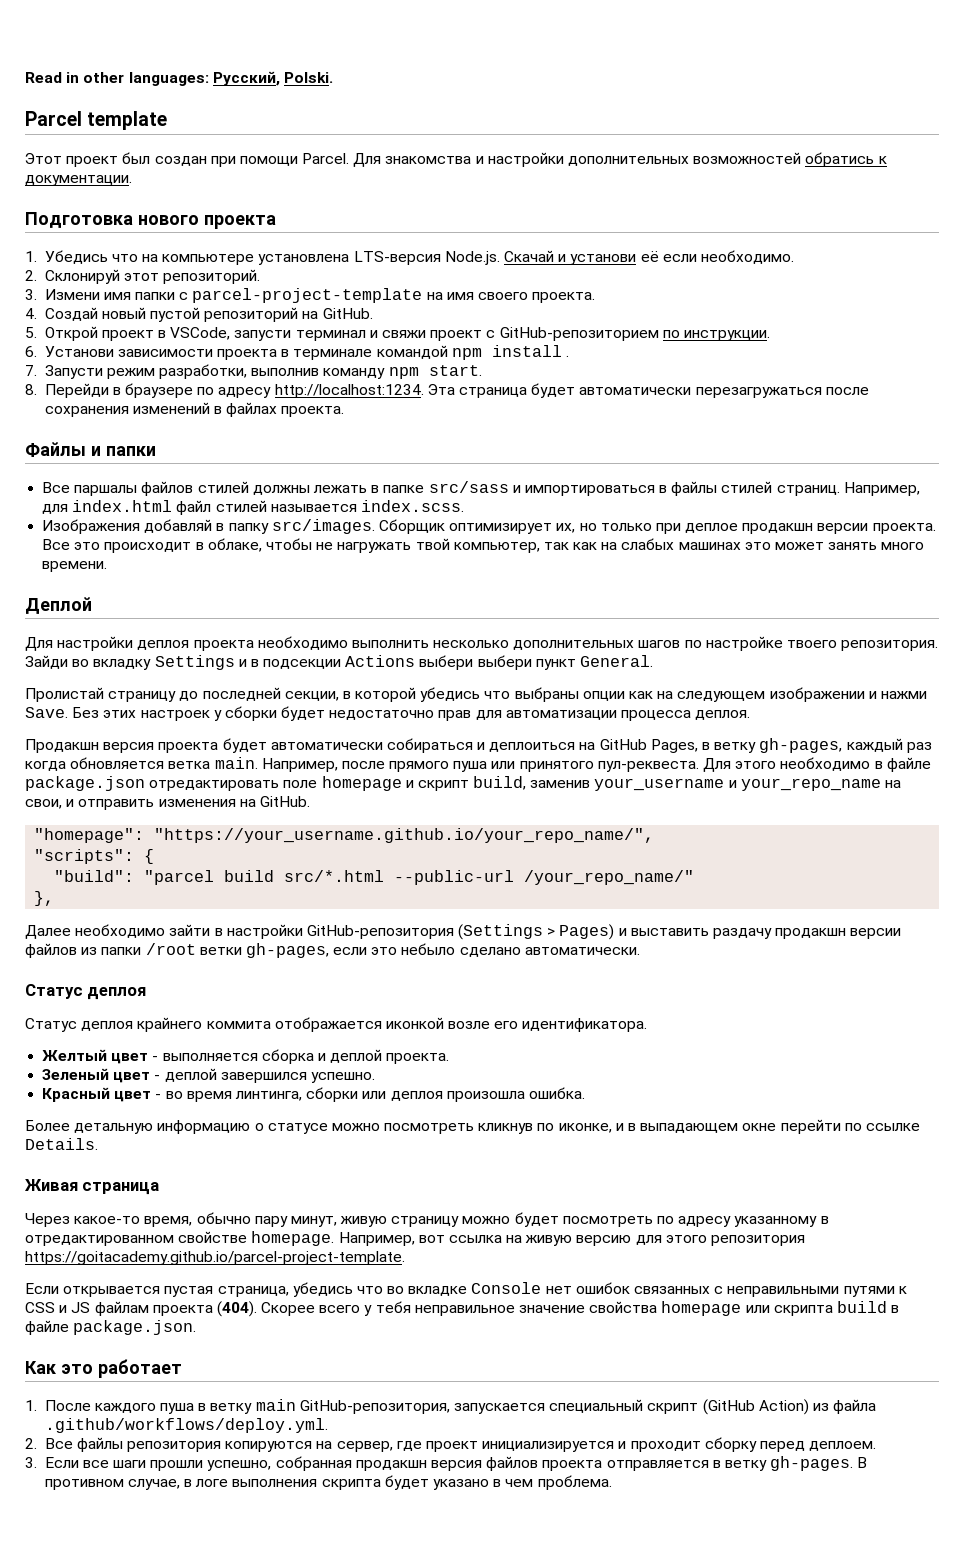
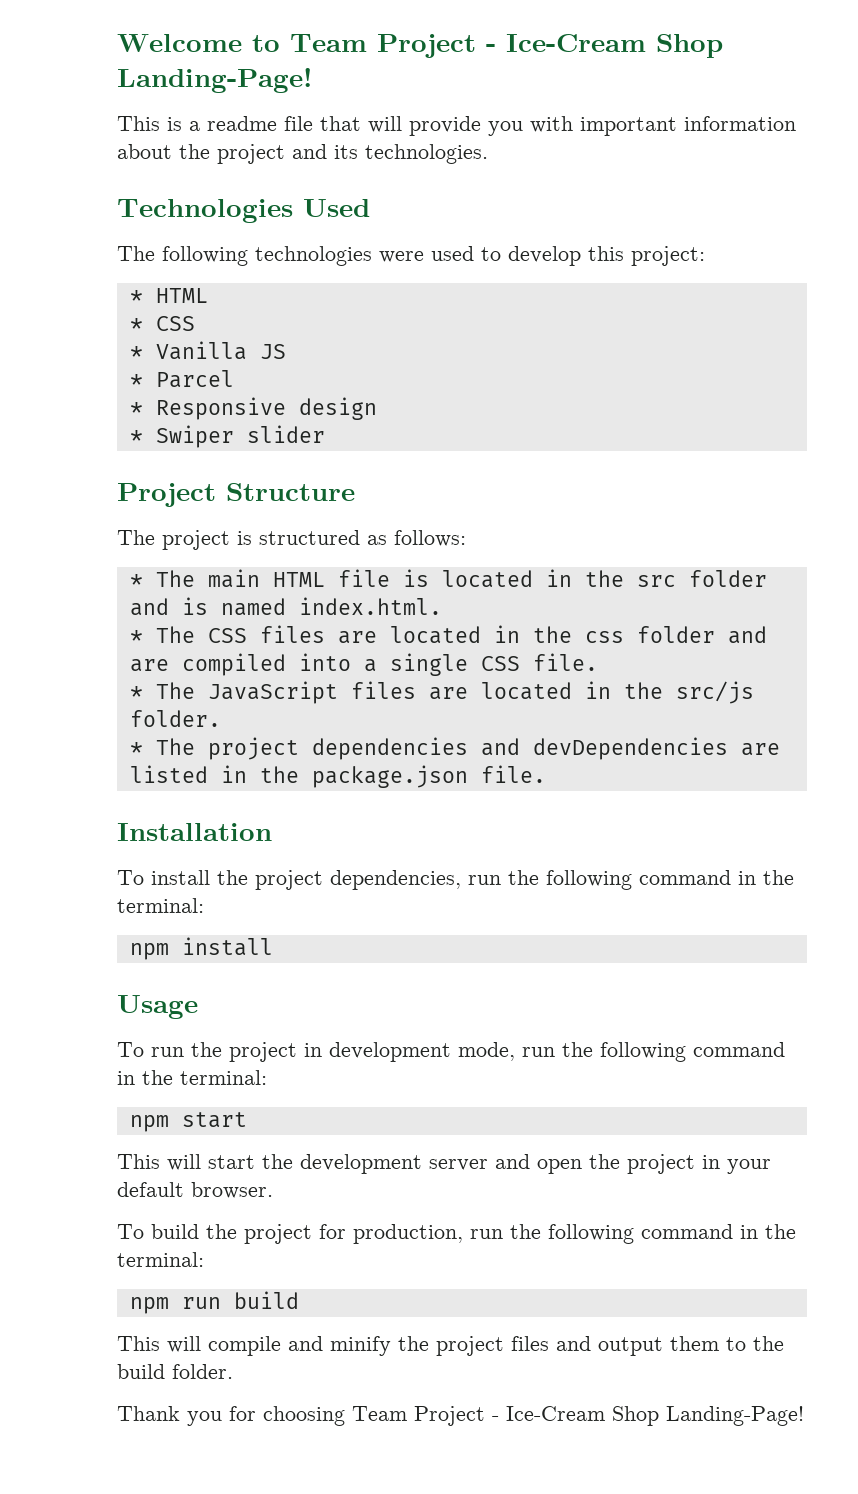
- Read in other languages: Русский, Polski.
- Parcel template
- Этот проект был создан при помощи Parcel. Для знакомства и настройки дополнительных возможностей обратись к документации.
- Подготовка нового проекта
- 1. Убедись что на компьютере установлена LTS-версия Node.js. Скачай и установи её если необходимо.
- 2. Склонируй этот репозиторий.
- 3. Измени имя папки с parcel-project-template на имя своего проекта.
- 4. Создай новый пустой репозиторий на GitHub.
- 5. Открой проект в VSCode, запусти терминал и свяжи проект с GitHub-репозиторием по инструкции.
- 6. Установи зависимости проекта в терминале командой npm install .
- 7. Запусти режим разработки, выполнив команду npm start.
- 8. Перейди в браузере по адресу http://localhost:1234. Эта страница будет автоматически перезагружаться после сохранения изменений в файлах проекта.
- Файлы и папки
- Все паршалы файлов стилей должны лежать в папке src/sass и импортироваться в файлы стилей страниц. Например, для index.html файл стилей называется index.scss.
- Изображения добавляй в папку src/images. Сборщик оптимизирует их, но только при деплое продакшн версии проекта. Все это происходит в облаке, чтобы не нагружать твой компьютер, так как на слабых машинах это может занять много времени.
- Деплой
- Для настройки деплоя проекта необходимо выполнить несколько дополнительных шагов по настройке твоего репозитория. Зайди во вкладку Settings и в подсекции Actions выбери выбери пункт General.
- Пролистай страницу до последней секции, в которой убедись что выбраны опции как на следующем изображении и нажми Save. Без этих настроек у сборки будет недостаточно прав для автоматизации процесса деплоя.
- Продакшн версия проекта будет автоматически собираться и деплоиться на GitHub Pages, в ветку gh-pages, каждый раз когда обновляется ветка main. Например, после прямого пуша или принятого пул-реквеста. Для этого необходимо в файле package.json отредактировать поле homepage и скрипт build, заменив your_username и your_repo_name на свои, и отправить изменения на GitHub.
- "homepage": "https://your_username.github.io/your_repo_name/",
- "scripts": {
- "build": "parcel build src/*.html --public-url /your_repo_name/"
- },
- Далее необходимо зайти в настройки GitHub-репозитория (Settings > Pages) и выставить раздачу продакшн версии файлов из папки /root ветки gh-pages, если это небыло сделано автоматически.
- Статус деплоя
- Статус деплоя крайнего коммита отображается иконкой возле его идентификатора.
- Желтый цвет - выполняется сборка и деплой проекта.
- Зеленый цвет - деплой завершился успешно.
- Красный цвет - во время линтинга, сборки или деплоя произошла ошибка.
- Более детальную информацию о статусе можно посмотреть кликнув по иконке, и в выпадающем окне перейти по ссылке Details.
- Живая страница
- Через какое-то время, обычно пару минут, живую страницу можно будет посмотреть по адресу указанному в отредактированном свойстве homepage. Например, вот ссылка на живую версию для этого репозитория https://goitacademy.github.io/parcel-project-template.
- Если открывается пустая страница, убедись что во вкладке Console нет ошибок связанных с неправильными путями к CSS и JS файлам проекта (404). Скорее всего у тебя неправильное значение свойства homepage или скрипта build в файле package.json.
- Как это работает
- 1. После каждого пуша в ветку main GitHub-репозитория, запускается специальный скрипт (GitHub Action) из файла .github/workflows/deploy.yml.
- 2. Все файлы репозитория копируются на сервер, где проект инициализируется и проходит сборку перед деплоем.
- 3. Если все шаги прошли успешно, собранная продакшн версия файлов проекта отправляется в ветку gh-pages. В противном случае, в логе выполнения скрипта будет указано в чем проблема.
+ Welcome to Team Project - Ice-Cream Shop Landing-Page!
+ This is a readme file that will provide you with important information about the project and its technologies.
+ Technologies Used
+ The following technologies were used to develop this project:
+ * HTML
+ * CSS
+ * Vanilla JS
+ * Parcel
+ * Responsive design
+ * Swiper slider
+ Project Structure
+ The project is structured as follows:
+ * The main HTML file is located in the src folder and is named index.html.
+ * The CSS files are located in the css folder and are compiled into a single CSS file.
+ * The JavaScript files are located in the src/js folder.
+ * The project dependencies and devDependencies are listed in the package.json file.
+ Installation
+ To install the project dependencies, run the following command in the terminal:
+ npm install
+ Usage
+ To run the project in development mode, run the following command in the terminal:
+ npm start
+ This will start the development server and open the project in your default browser.
+ To build the project for production, run the following command in the terminal:
+ npm run build
+ This will compile and minify the project files and output them to the build folder.
+ Thank you for choosing Team Project - Ice-Cream Shop Landing-Page!

